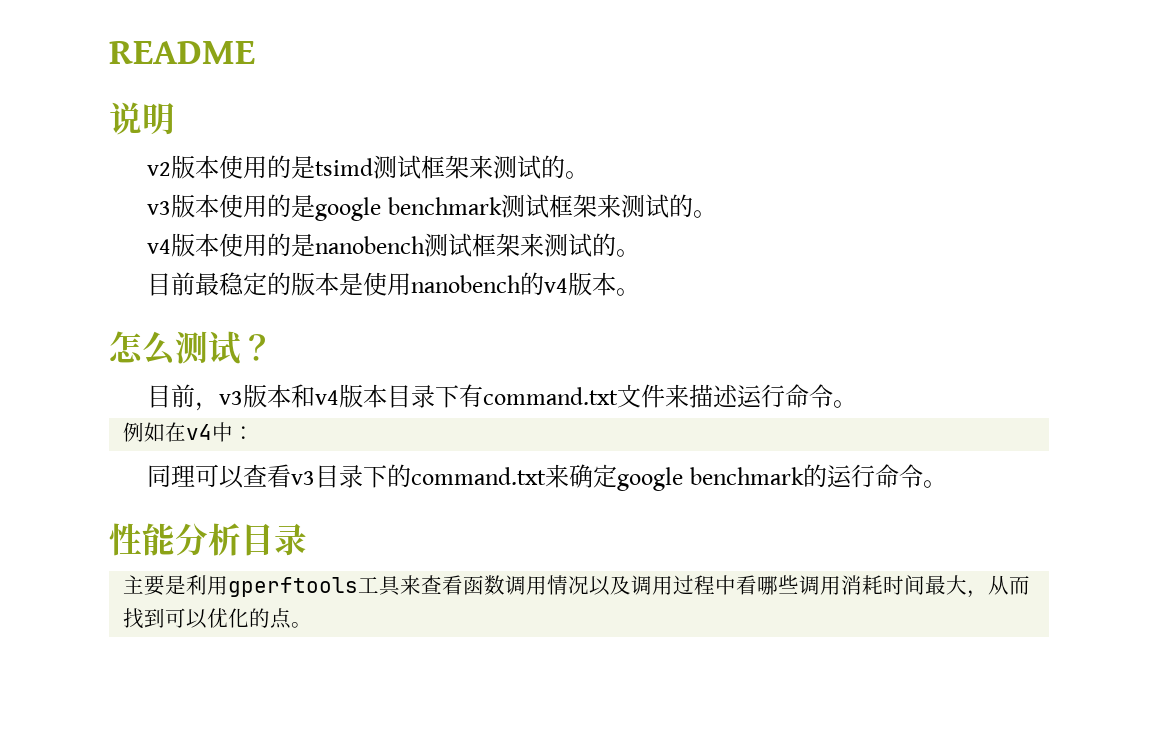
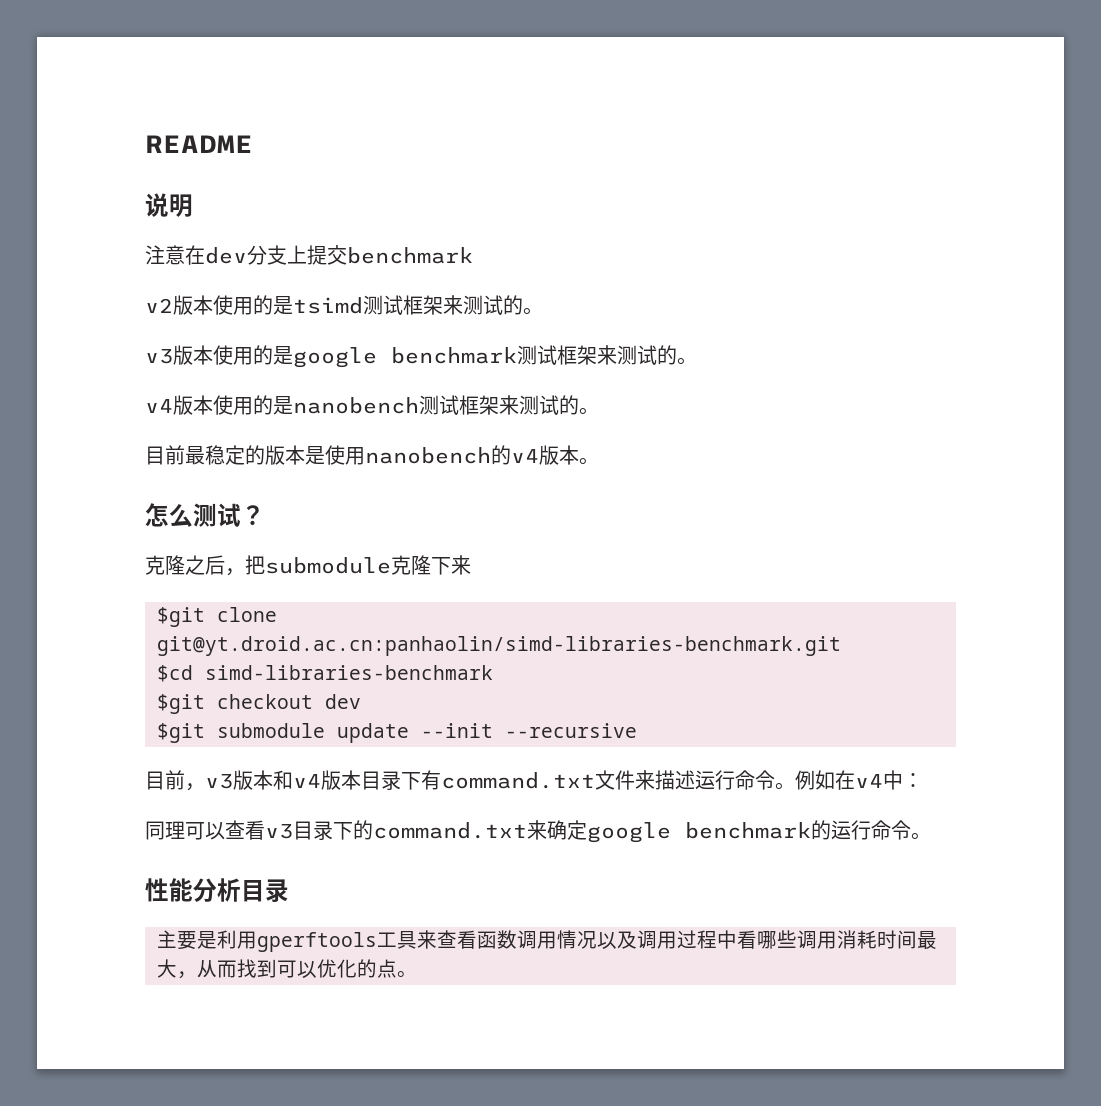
+ 注意在dev分支上提交benchmark
+ 克隆之后，把submodule克隆下来
+ $git clone git@yt.droid.ac.cn:panhaolin/simd-libraries-benchmark.git
+ $cd simd-libraries-benchmark
+ $git checkout dev
+ $git submodule update --init --recursive
- 目前，v3版本和v4版本目录下有command.txt文件来描述运行命令。
- 例如在v4中：
+ 目前，v3版本和v4版本目录下有command.txt文件来描述运行命令。例如在v4中：

